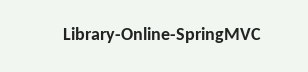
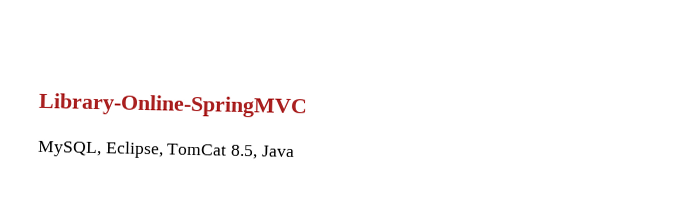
+ MySQL, Eclipse, TomCat 8.5, Java

